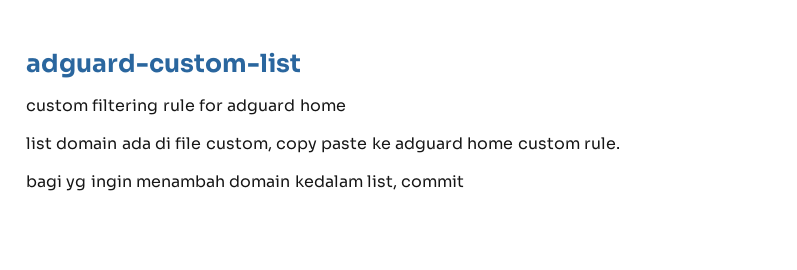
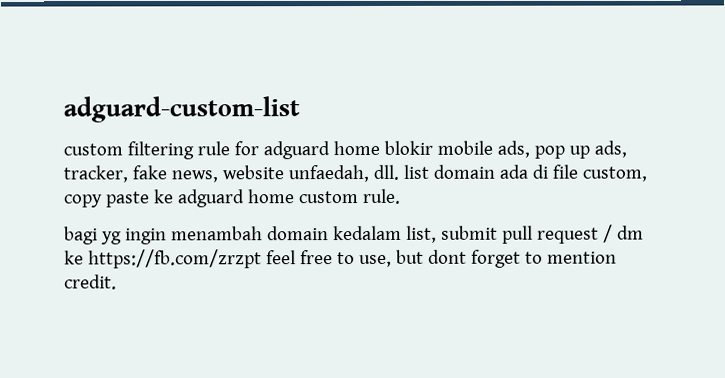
- custom filtering rule for adguard home
- list domain ada di file custom, copy paste ke adguard home custom rule.
+ custom filtering rule for adguard home blokir mobile ads, pop up ads, tracker, fake news, website unfaedah, dll. list domain ada di file custom, copy paste ke adguard home custom rule.
- bagi yg ingin menambah domain kedalam list, commit
+ bagi yg ingin menambah domain kedalam list, submit pull request / dm ke https://fb.com/zrzpt feel free to use, but dont forget to mention credit.

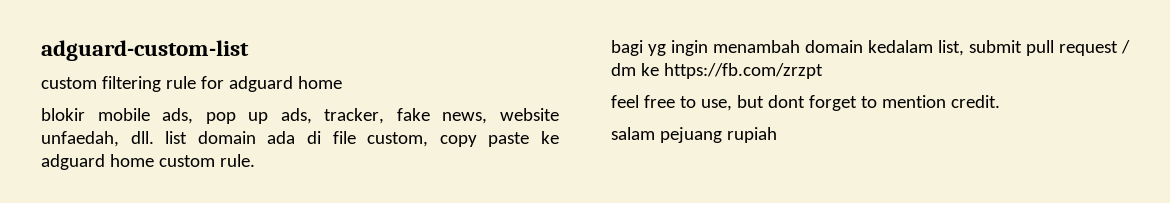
- custom filtering rule for adguard home blokir mobile ads, pop up ads, tracker, fake news, website unfaedah, dll. list domain ada di file custom, copy paste ke adguard home custom rule.
+ custom filtering rule for adguard home
+ blokir mobile ads, pop up ads, tracker, fake news, website unfaedah, dll. list domain ada di file custom, copy paste ke adguard home custom rule.
- bagi yg ingin menambah domain kedalam list, submit pull request / dm ke https://fb.com/zrzpt feel free to use, but dont forget to mention credit.
+ bagi yg ingin menambah domain kedalam list, submit pull request / dm ke https://fb.com/zrzpt
+ feel free to use, but dont forget to mention credit.
+ salam pejuang rupiah

